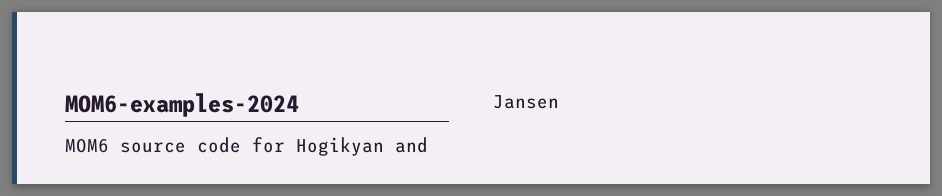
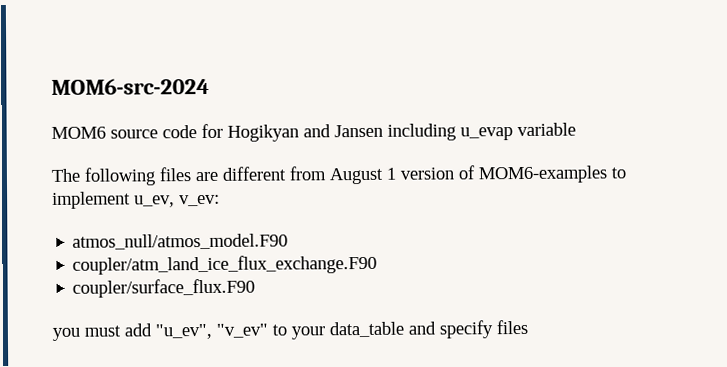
- MOM6-examples-2024
+ MOM6-src-2024
- MOM6 source code for Hogikyan and Jansen
+ MOM6 source code for Hogikyan and Jansen including u_evap variable
+ The following files are different from August 1 version of MOM6-examples to implement u_ev, v_ev:
+ atmos_null/atmos_model.F90
+ coupler/atm_land_ice_flux_exchange.F90
+ coupler/surface_flux.F90
+ you must add "u_ev", "v_ev" to your data_table and specify files

